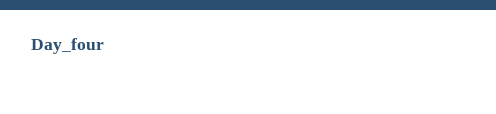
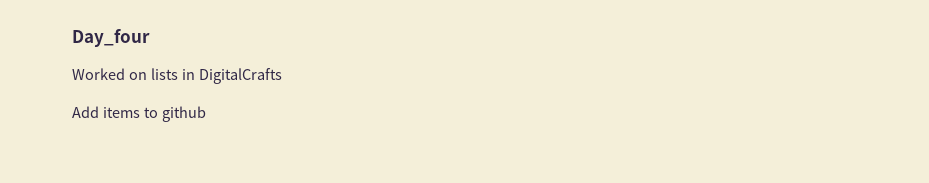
+ Worked on lists in DigitalCrafts
+ Add items to github

